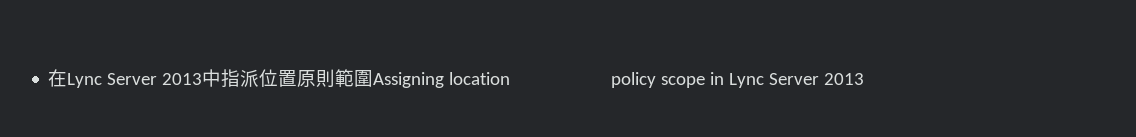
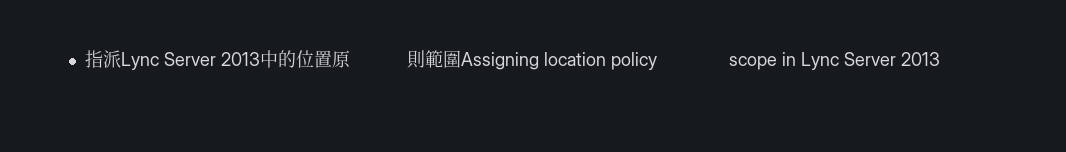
- 在Lync Server 2013中指派位置原則範圍Assigning location policy scope in Lync Server 2013
+ 指派Lync Server 2013中的位置原則範圍Assigning location policy scope in Lync Server 2013

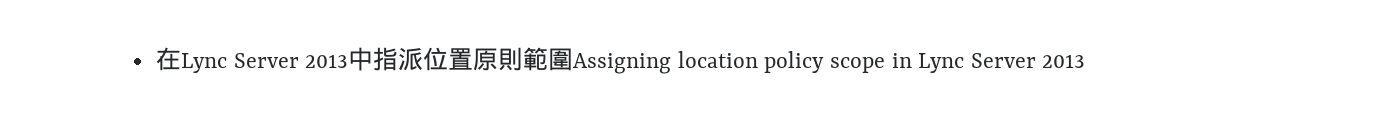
- 指派Lync Server 2013中的位置原則範圍Assigning location policy scope in Lync Server 2013
+ 在Lync Server 2013中指派位置原則範圍Assigning location policy scope in Lync Server 2013

